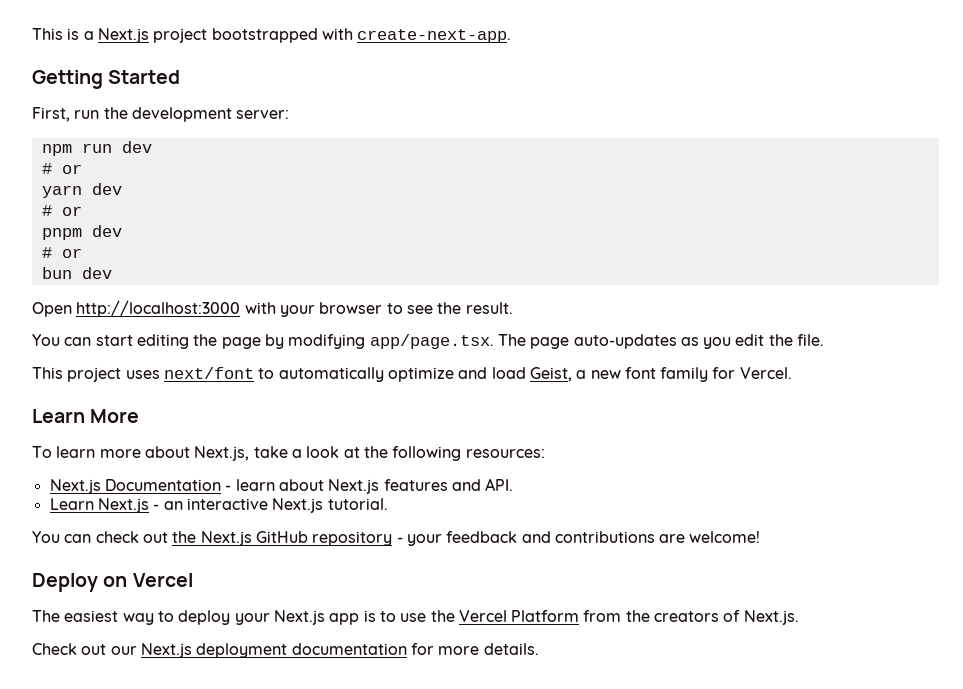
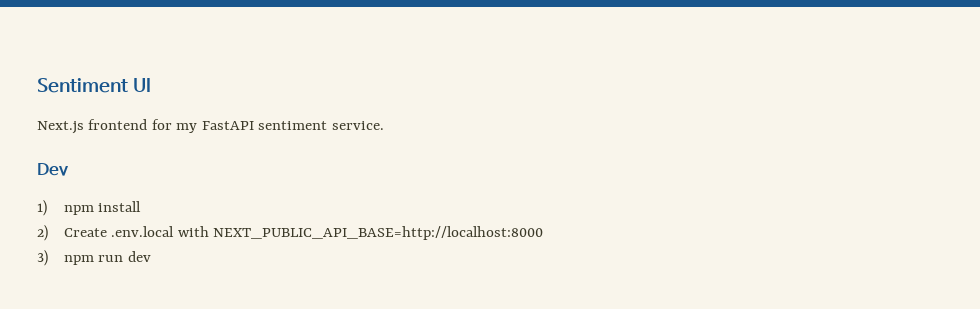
- This is a Next.js project bootstrapped with create-next-app.
- Getting Started
- First, run the development server:
- npm run dev
- # or
- yarn dev
- # or
- pnpm dev
- # or
- bun dev
- Open http://localhost:3000 with your browser to see the result.
- You can start editing the page by modifying app/page.tsx. The page auto-updates as you edit the file.
- This project uses next/font to automatically optimize and load Geist, a new font family for Vercel.
- Learn More
- To learn more about Next.js, take a look at the following resources:
- Next.js Documentation - learn about Next.js features and API.
- Learn Next.js - an interactive Next.js tutorial.
- You can check out the Next.js GitHub repository - your feedback and contributions are welcome!
- Deploy on Vercel
- The easiest way to deploy your Next.js app is to use the Vercel Platform from the creators of Next.js.
- Check out our Next.js deployment documentation for more details.
+ Sentiment UI
+ Next.js frontend for my FastAPI sentiment service.
+ Dev
+ 1) npm install
+ 2) Create .env.local with NEXT_PUBLIC_API_BASE=http://localhost:8000
+ 3) npm run dev

